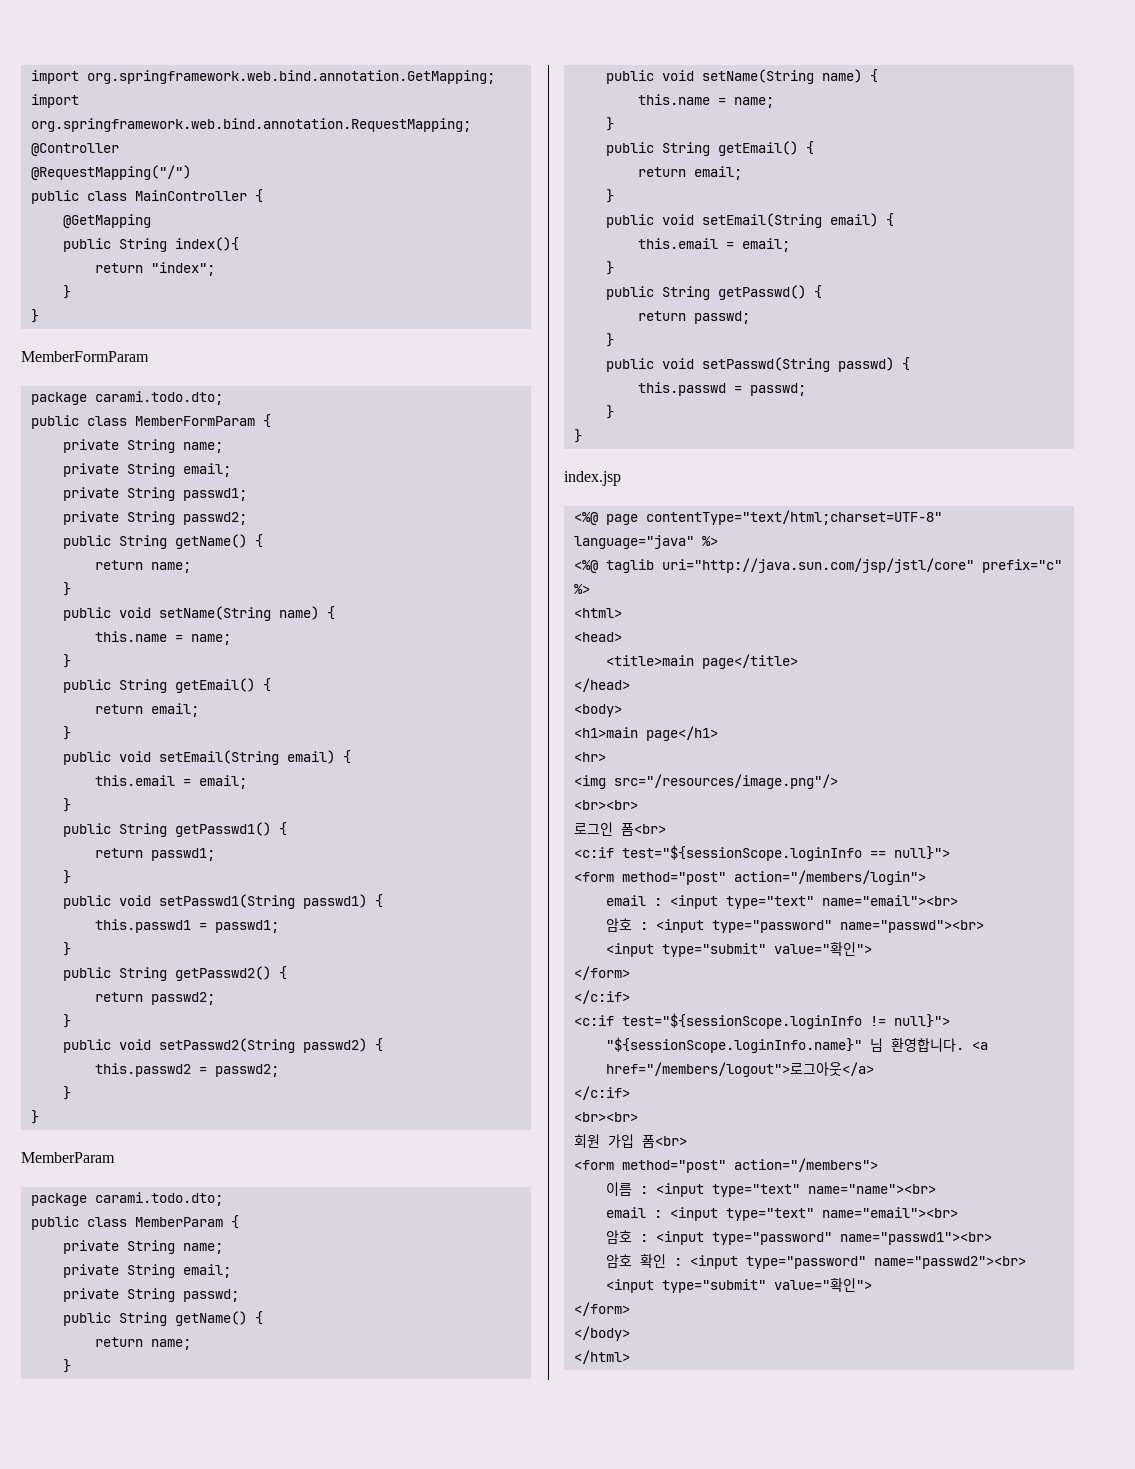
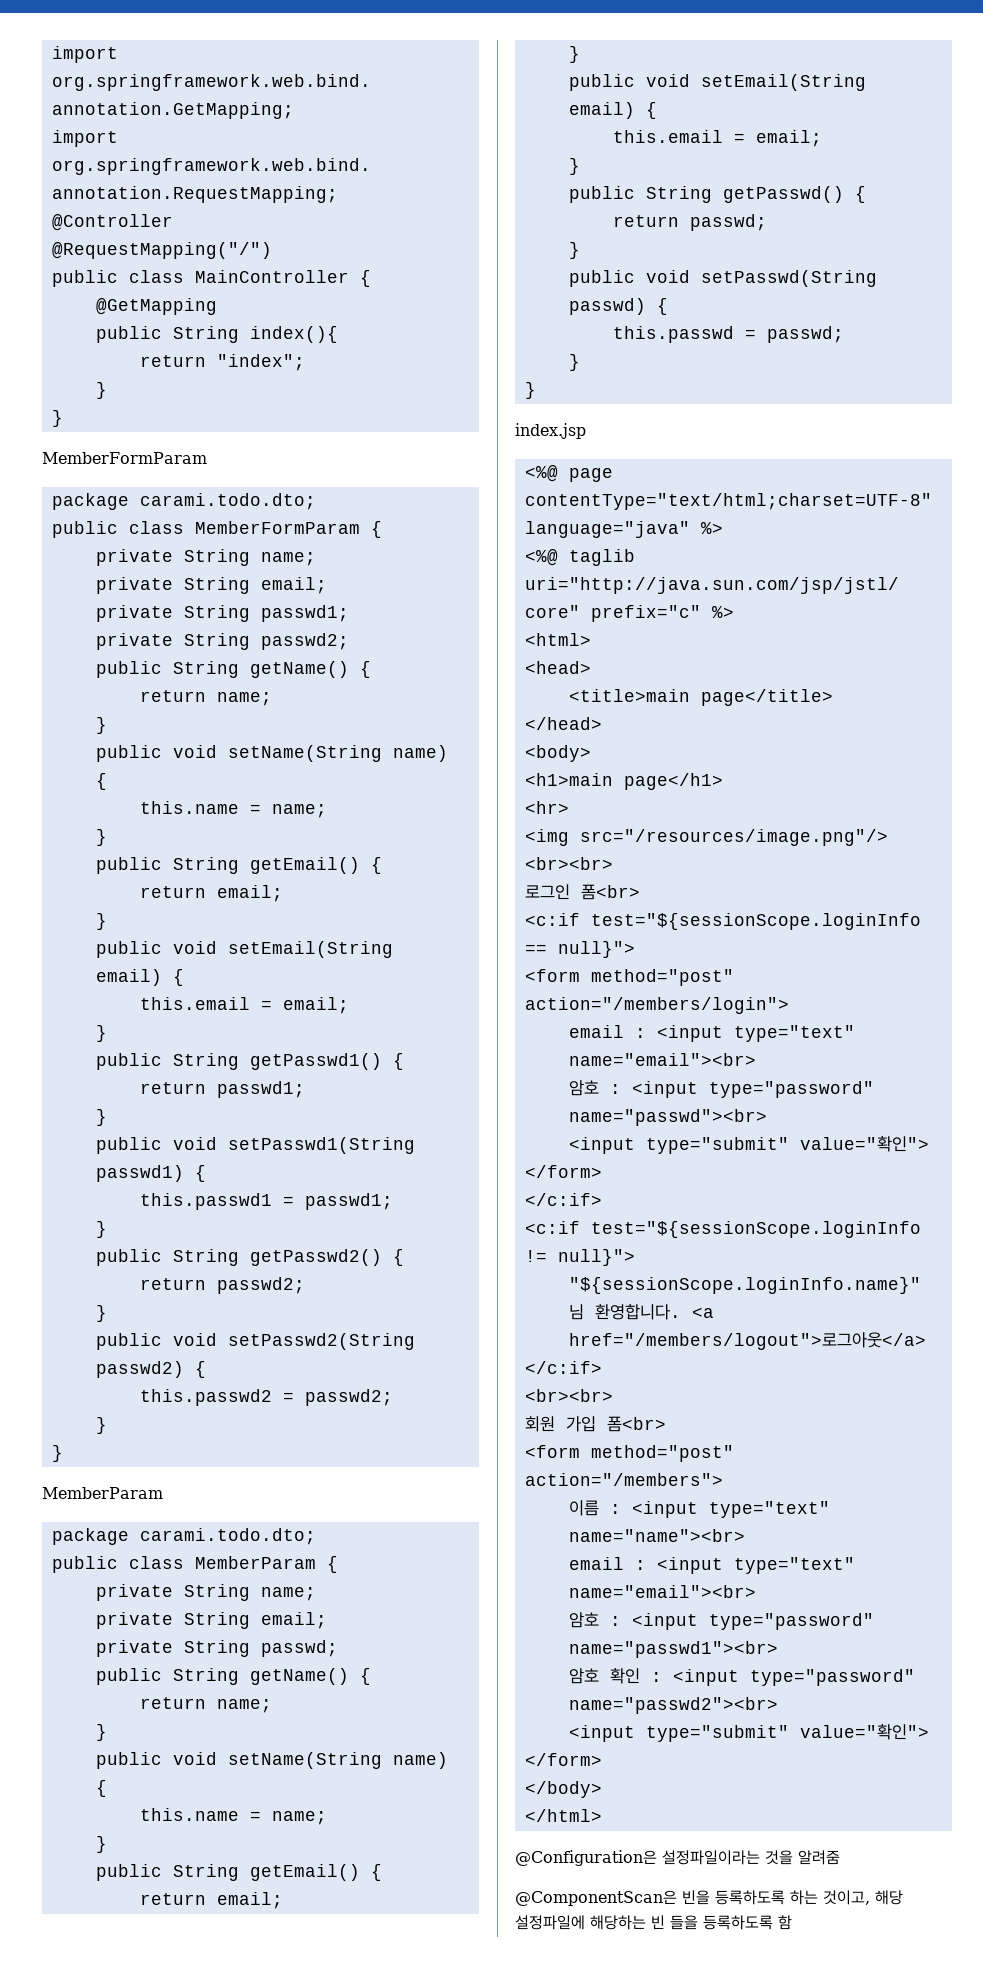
+ @Configuration은 설정파일이라는 것을 알려줌
+ @ComponentScan은 빈을 등록하도록 하는 것이고, 해당 설정파일에 해당하는 빈 들을 등록하도록 함

